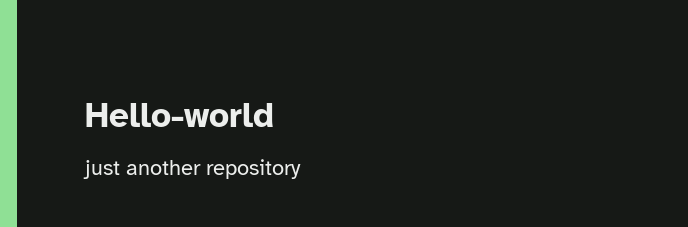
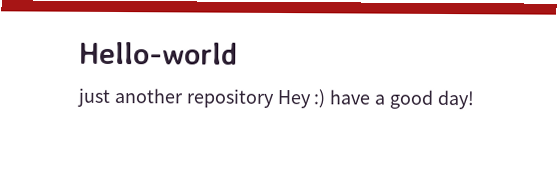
- just another repository
+ just another repository Hey :) have a good day!

